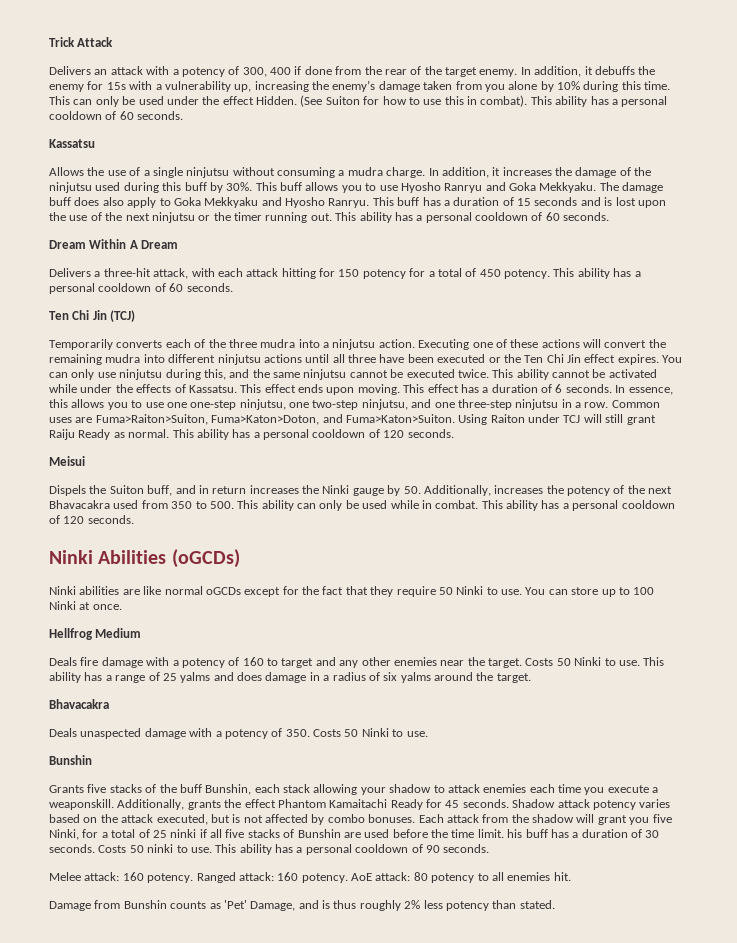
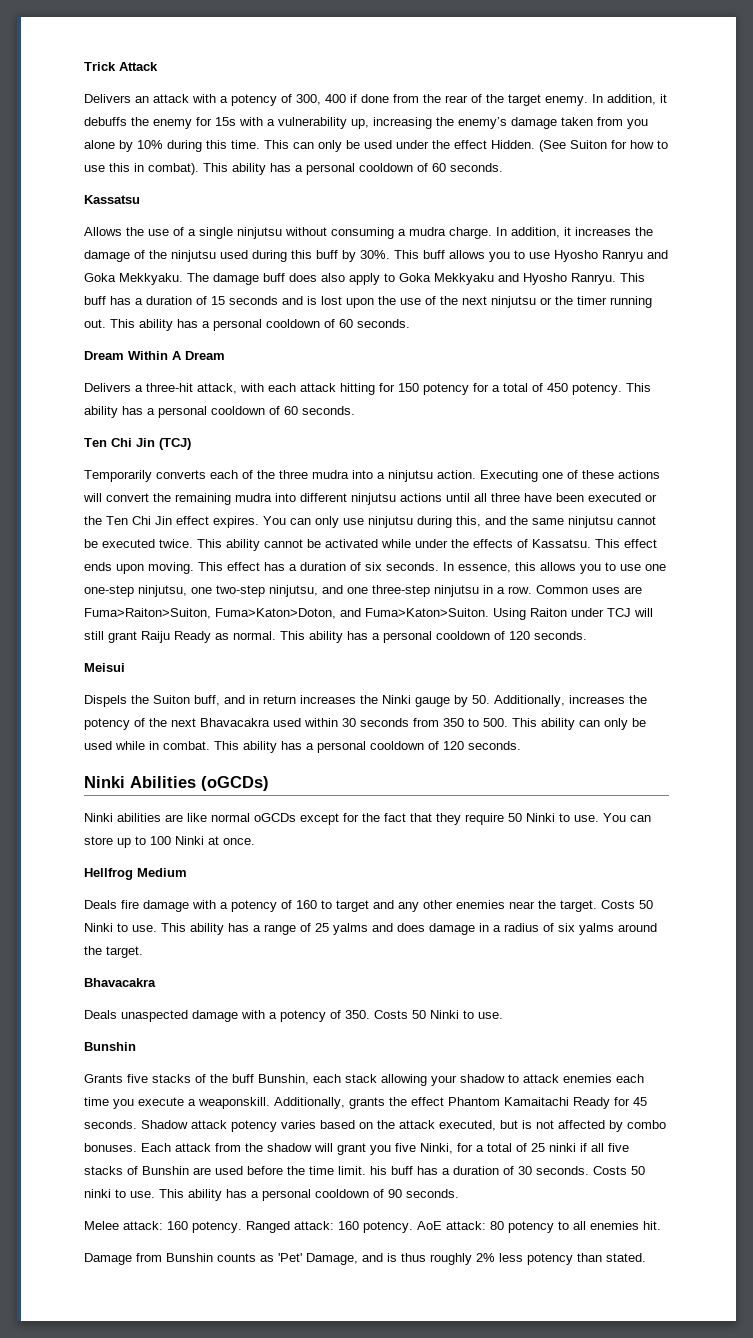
- This effect has a duration of 6 seconds.
+ This effect has a duration of six seconds.
- Dispels the Suiton buff, and in return increases the Ninki gauge by 50. Additionally, increases the potency of the next Bhavacakra used from 350 to 500. This ability can only be used while in combat.
+ Dispels the Suiton buff, and in return increases the Ninki gauge by 50. Additionally, increases the potency of the next Bhavacakra used within 30 seconds from 350 to 500. This ability can only be used while in combat.

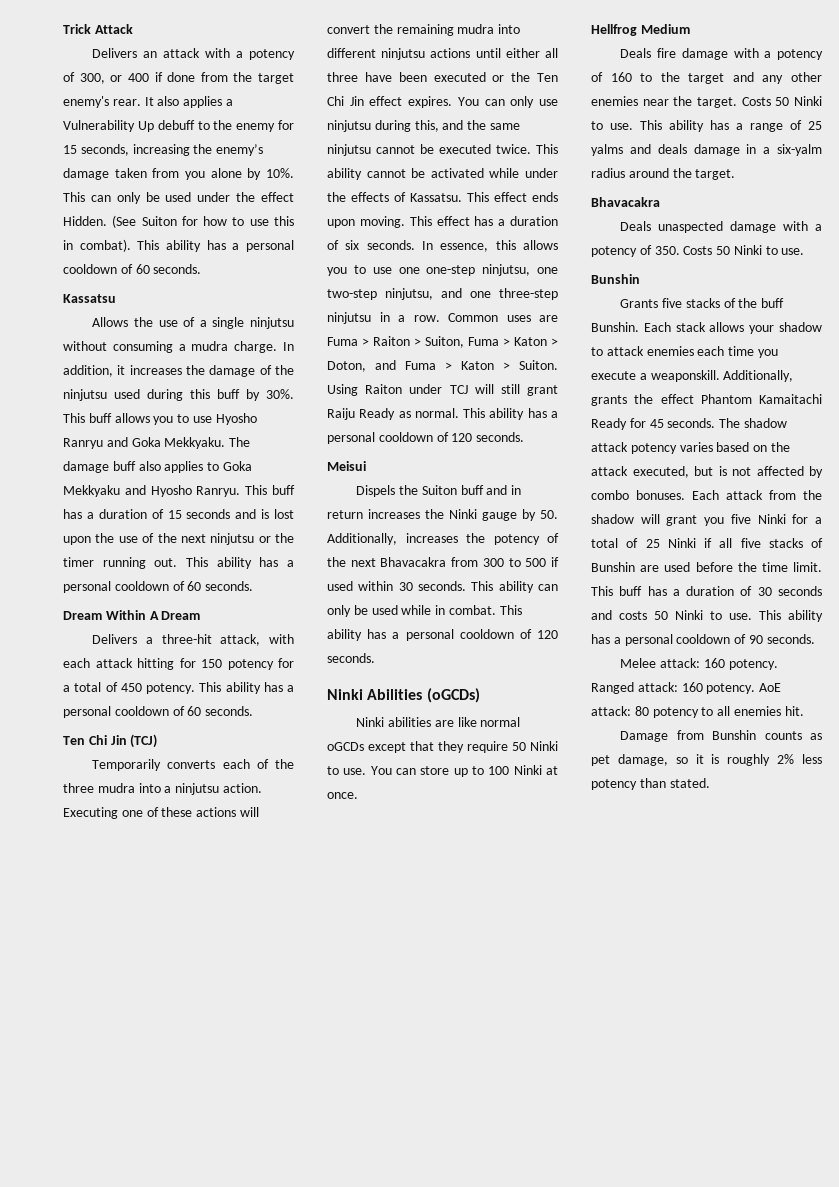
- Delivers an attack with a potency of 300, 400 if done from the rear of the target enemy. In addition, it debuffs the enemy for 15s with a vulnerability up, increasing the enemy’s damage taken from you alone by 10% during this time.
+ Delivers an attack with a potency of 300, or 400 if done from the target enemy's rear. It also applies a Vulnerability Up debuff to the enemy for 15 seconds, increasing the enemy’s damage taken from you alone by 10%.
- The damage buff does also apply to Goka Mekkyaku and Hyosho Ranryu.
+ The damage buff also applies to Goka Mekkyaku and Hyosho Ranryu.
- Executing one of these actions will convert the remaining mudra into different ninjutsu actions until all three have been executed or the Ten Chi Jin effect expires.
+ Executing one of these actions will convert the remaining mudra into different ninjutsu actions until either all three have been executed or the Ten Chi Jin effect expires.
- Common uses are Fuma>Raiton>Suiton, Fuma>Katon>Doton, and Fuma>Katon>Suiton.
+ Common uses are Fuma > Raiton > Suiton, Fuma > Katon > Doton, and Fuma > Katon > Suiton.
- Dispels the Suiton buff, and in return increases the Ninki gauge by 50. Additionally, increases the potency of the next Bhavacakra used within 30 seconds from 350 to 500. This ability can only be used while in combat.
+ Dispels the Suiton buff and in return increases the Ninki gauge by 50. Additionally, increases the potency of the next Bhavacakra from 300 to 500 if used within 30 seconds. This ability can only be used while in combat.
- Ninki abilities are like normal oGCDs except for the fact that they require 50 Ninki to use.
+ Ninki abilities are like normal oGCDs except that they require 50 Ninki to use.
- Deals fire damage with a potency of 160 to target and any other enemies near the target.
+ Deals fire damage with a potency of 160 to the target and any other enemies near the target.
- This ability has a range of 25 yalms and does damage in a radius of six yalms around the target.
+ This ability has a range of 25 yalms and deals damage in a six-yalm radius around the target.
- Grants five stacks of the buff Bunshin, each stack allowing your shadow to attack enemies each time you execute a weaponskill.
+ Grants five stacks of the buff Bunshin. Each stack allows your shadow to attack enemies each time you execute a weaponskill.
- Shadow attack potency varies based on the attack executed, but is not affected by combo bonuses.
+ The shadow attack potency varies based on the attack executed, but is not affected by combo bonuses.
- Each attack from the shadow will grant you five Ninki, for a total of 25 ninki if all five stacks of Bunshin are used before the time limit. his buff has a duration of 30 seconds. Costs 50 ninki to use.
+ Each attack from the shadow will grant you five Ninki for a total of 25 Ninki if all five stacks of Bunshin are used before the time limit. This buff has a duration of 30 seconds and costs 50 Ninki to use.
- Damage from Bunshin counts as 'Pet' Damage, and is thus roughly 2% less potency than stated.
+ Damage from Bunshin counts as pet damage, so it is roughly 2% less potency than stated.

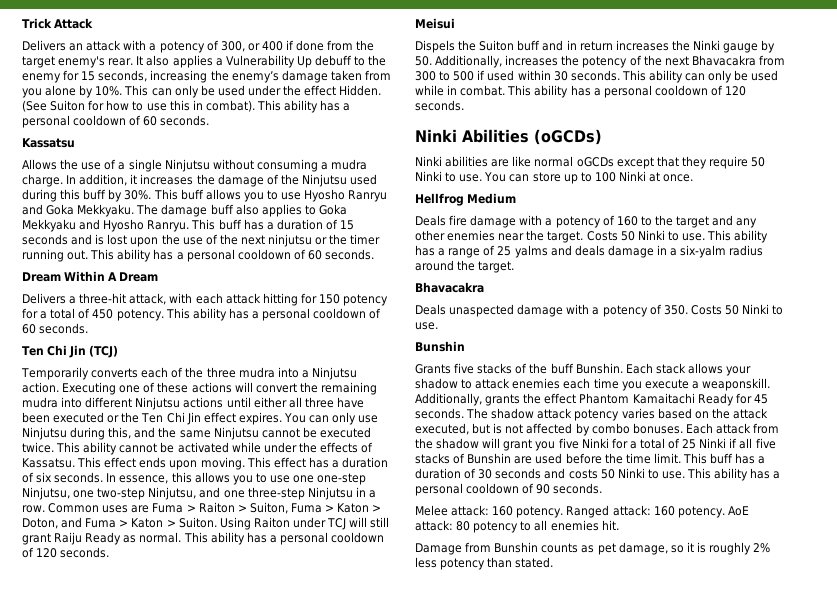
- Allows the use of a single ninjutsu without consuming a mudra charge.
+ Allows the use of a single Ninjutsu without consuming a mudra charge.
- In addition, it increases the damage of the ninjutsu used during this buff by 30%.
+ In addition, it increases the damage of the Ninjutsu used during this buff by 30%.
- Temporarily converts each of the three mudra into a ninjutsu action.
+ Temporarily converts each of the three mudra into a Ninjutsu action.
- Executing one of these actions will convert the remaining mudra into different ninjutsu actions until either all three have been executed or the Ten Chi Jin effect expires.
+ Executing one of these actions will convert the remaining mudra into different Ninjutsu actions until either all three have been executed or the Ten Chi Jin effect expires.
- You can only use ninjutsu during this, and the same ninjutsu cannot be executed twice.
+ You can only use Ninjutsu during this, and the same Ninjutsu cannot be executed twice.
- In essence, this allows you to use one one-step ninjutsu, one two-step ninjutsu, and one three-step ninjutsu in a row.
+ In essence, this allows you to use one one-step Ninjutsu, one two-step Ninjutsu, and one three-step Ninjutsu in a row.

